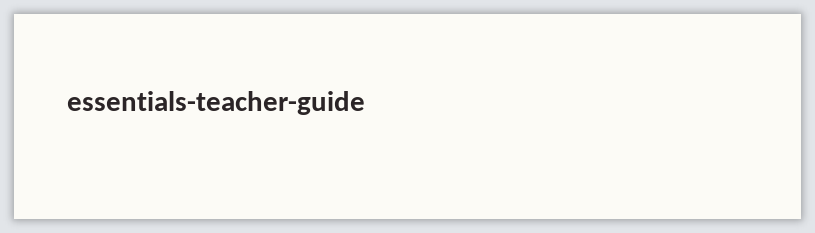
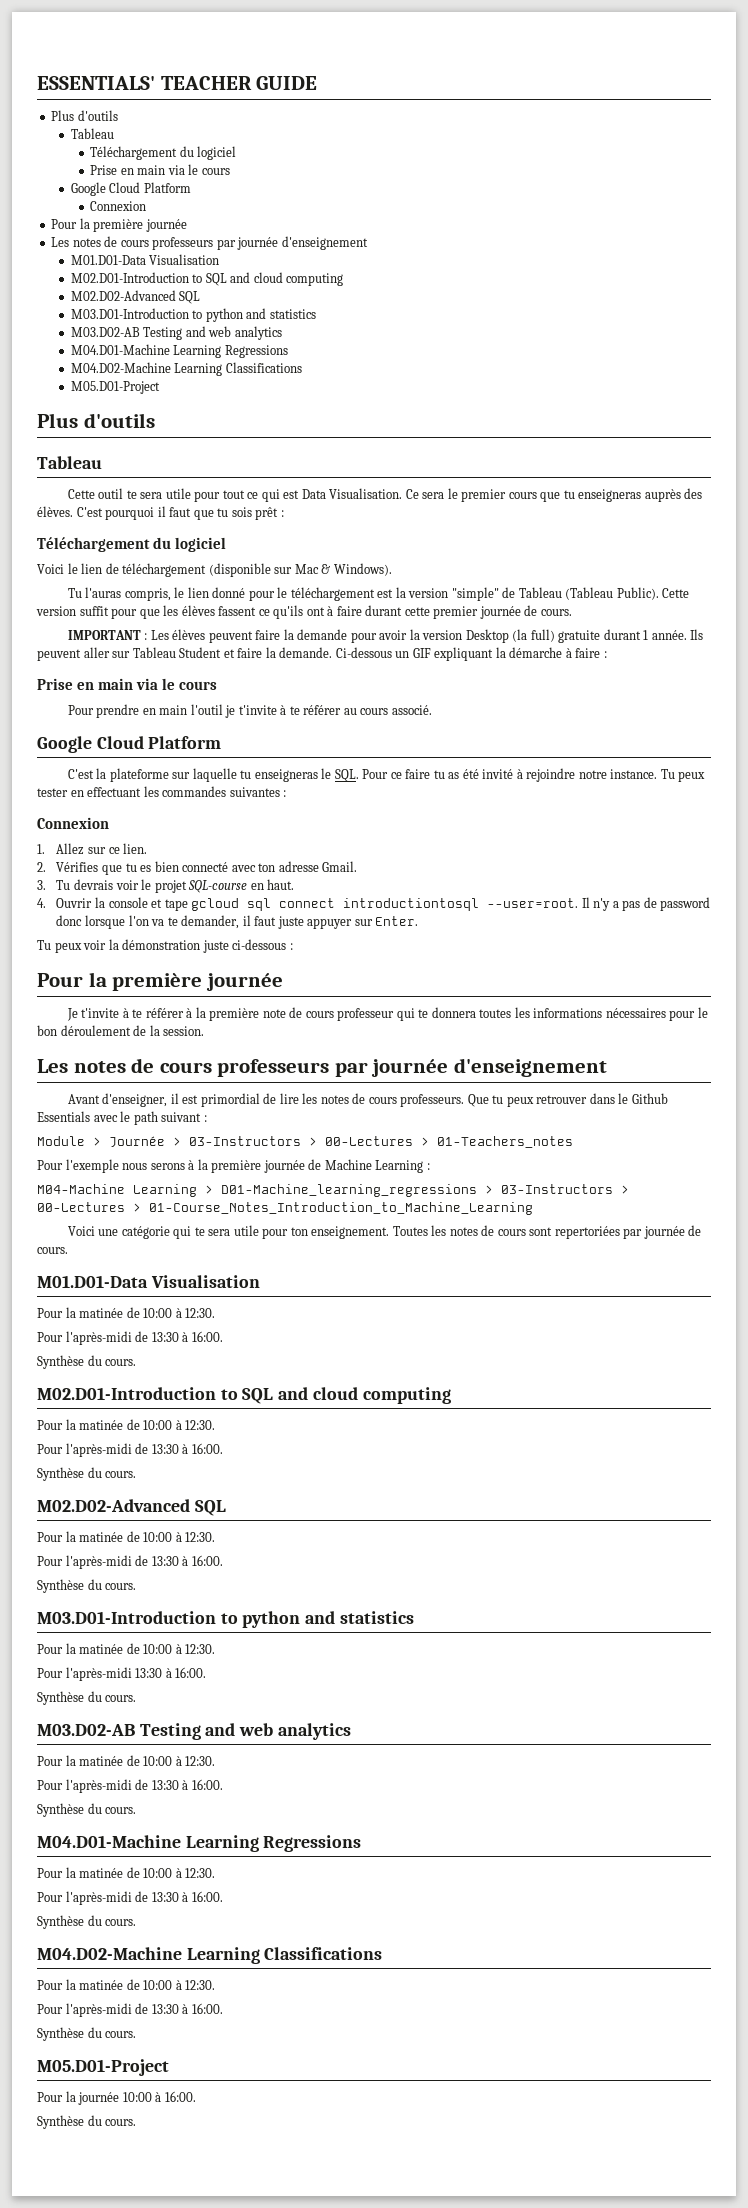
- essentials-teacher-guide
+ ESSENTIALS' TEACHER GUIDE
+ Plus d'outils
+ Tableau
+ Téléchargement du logiciel
+ Prise en main via le cours
+ Google Cloud Platform
+ Connexion
+ Pour la première journée
+ Les notes de cours professeurs par journée d'enseignement
+ M01.D01-Data Visualisation
+ M02.D01-Introduction to SQL and cloud computing
+ M02.D02-Advanced SQL
+ M03.D01-Introduction to python and statistics
+ M03.D02-AB Testing and web analytics
+ M04.D01-Machine Learning Regressions
+ M04.D02-Machine Learning Classifications
+ M05.D01-Project
+ Plus d'outils
+ Tableau
+ Cette outil te sera utile pour tout ce qui est Data Visualisation. Ce sera le premier cours que tu enseigneras auprès des élèves. C'est pourquoi il faut que tu sois prêt :
+ Téléchargement du logiciel
+ Voici le lien de téléchargement (disponible sur Mac & Windows).
+ Tu l'auras compris, le lien donné pour le téléchargement est la version "simple" de Tableau (Tableau Public). Cette version suffit pour que les élèves fassent ce qu'ils ont à faire durant cette premier journée de cours.
+ IMPORTANT : Les élèves peuvent faire la demande pour avoir la version Desktop (la full) gratuite durant 1 année. Ils peuvent aller sur Tableau Student et faire la demande. Ci-dessous un GIF expliquant la démarche à faire :
+ Prise en main via le cours
+ Pour prendre en main l'outil je t'invite à te référer au cours associé.
+ Google Cloud Platform
+ C'est la plateforme sur laquelle tu enseigneras le SQL. Pour ce faire tu as été invité à rejoindre notre instance. Tu peux tester en effectuant les commandes suivantes :
+ Connexion
+ 1. Allez sur ce lien.
+ 2. Vérifies que tu es bien connecté avec ton adresse Gmail.
+ 3. Tu devrais voir le projet SQL-course en haut.
+ 4. Ouvrir la console et tape gcloud sql connect introductiontosql --user=root. Il n'y a pas de password donc lorsque l'on va te demander, il faut juste appuyer sur Enter.
+ Tu peux voir la démonstration juste ci-dessous :
+ Pour la première journée
+ Je t'invite à te référer à la première note de cours professeur qui te donnera toutes les informations nécessaires pour le bon déroulement de la session.
+ Les notes de cours professeurs par journée d'enseignement
+ Avant d'enseigner, il est primordial de lire les notes de cours professeurs. Que tu peux retrouver dans le Github Essentials avec le path suivant :
+ Module > Journée > 03-Instructors > 00-Lectures > 01-Teachers_notes
+ Pour l'exemple nous serons à la première journée de Machine Learning :
+ M04-Machine Learning > D01-Machine_learning_regressions > 03-Instructors > 00-Lectures > 01-Course_Notes_Introduction_to_Machine_Learning
+ Voici une catégorie qui te sera utile pour ton enseignement. Toutes les notes de cours sont repertoriées par journée de cours.
+ M01.D01-Data Visualisation
+ Pour la matinée de 10:00 à 12:30.
+ Pour l'après-midi de 13:30 à 16:00.
+ Synthèse du cours.
+ M02.D01-Introduction to SQL and cloud computing
+ Pour la matinée de 10:00 à 12:30.
+ Pour l'après-midi de 13:30 à 16:00.
+ Synthèse du cours.
+ M02.D02-Advanced SQL
+ Pour la matinée de 10:00 à 12:30.
+ Pour l'après-midi de 13:30 à 16:00.
+ Synthèse du cours.
+ M03.D01-Introduction to python and statistics
+ Pour la matinée de 10:00 à 12:30.
+ Pour l'après-midi 13:30 à 16:00.
+ Synthèse du cours.
+ M03.D02-AB Testing and web analytics
+ Pour la matinée de 10:00 à 12:30.
+ Pour l'après-midi de 13:30 à 16:00.
+ Synthèse du cours.
+ M04.D01-Machine Learning Regressions
+ Pour la matinée de 10:00 à 12:30.
+ Pour l'après-midi de 13:30 à 16:00.
+ Synthèse du cours.
+ M04.D02-Machine Learning Classifications
+ Pour la matinée de 10:00 à 12:30.
+ Pour l'après-midi de 13:30 à 16:00.
+ Synthèse du cours.
+ M05.D01-Project
+ Pour la journée 10:00 à 16:00.
+ Synthèse du cours.

